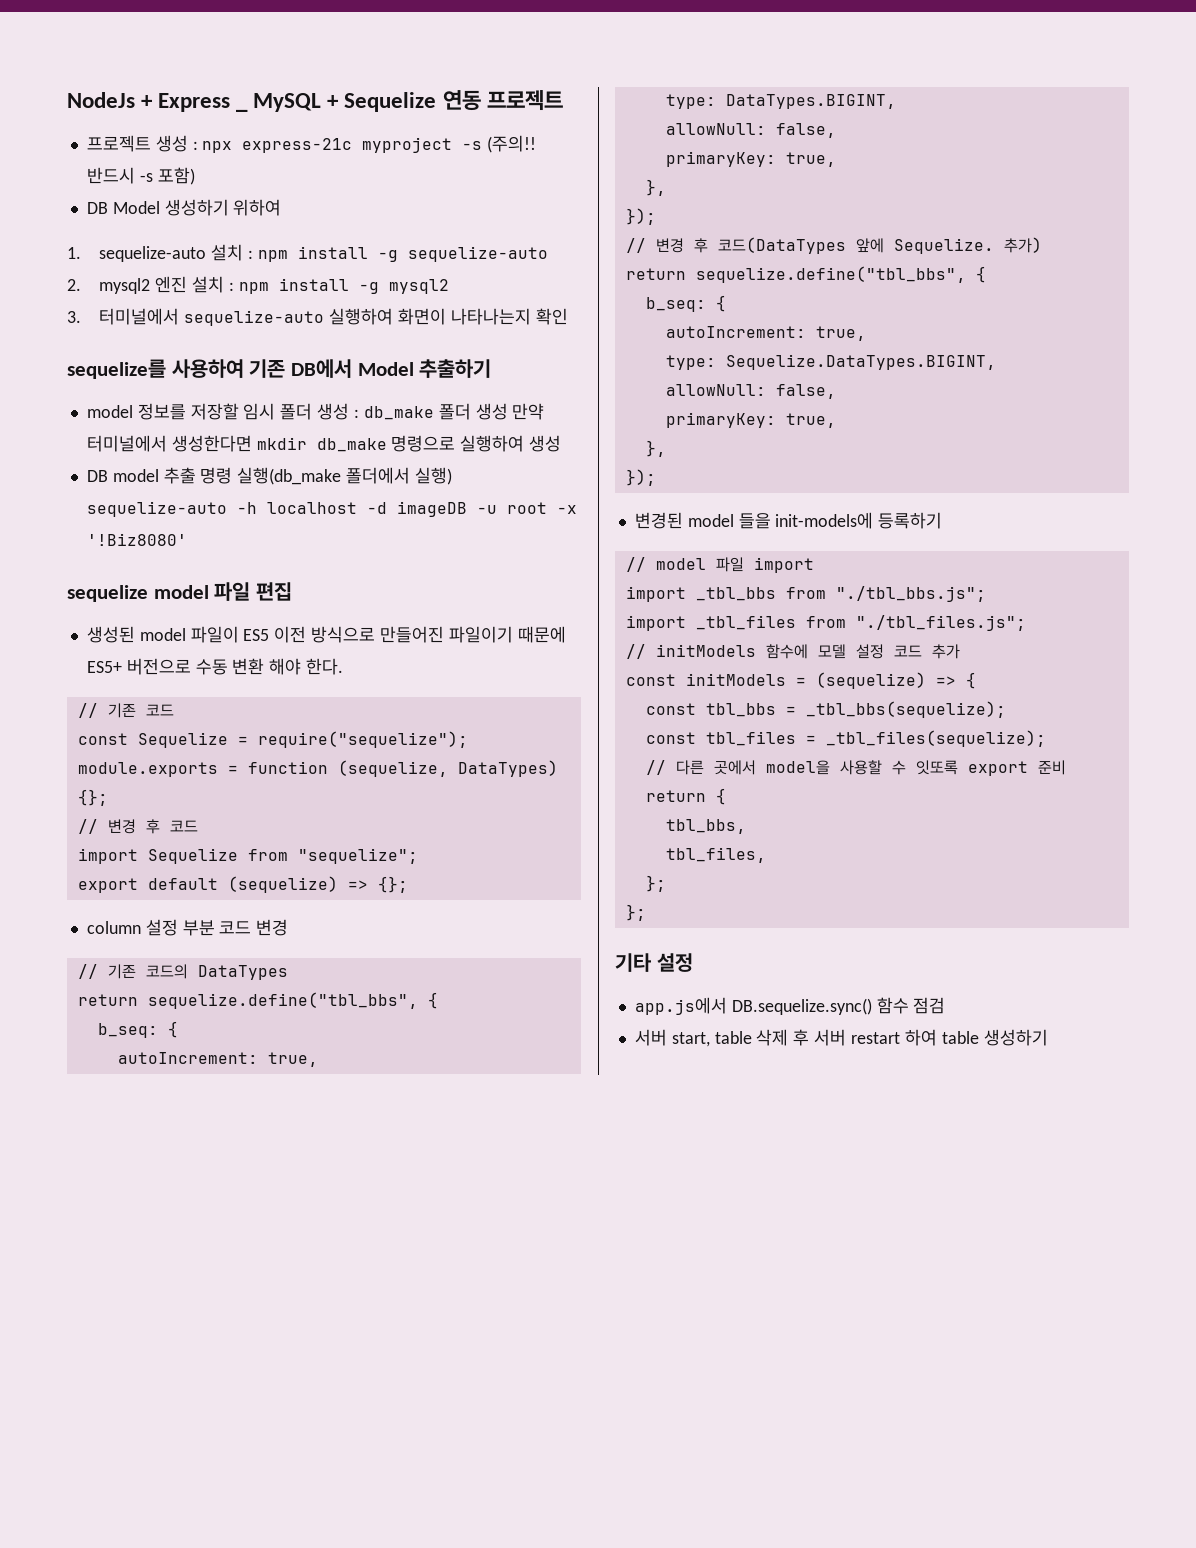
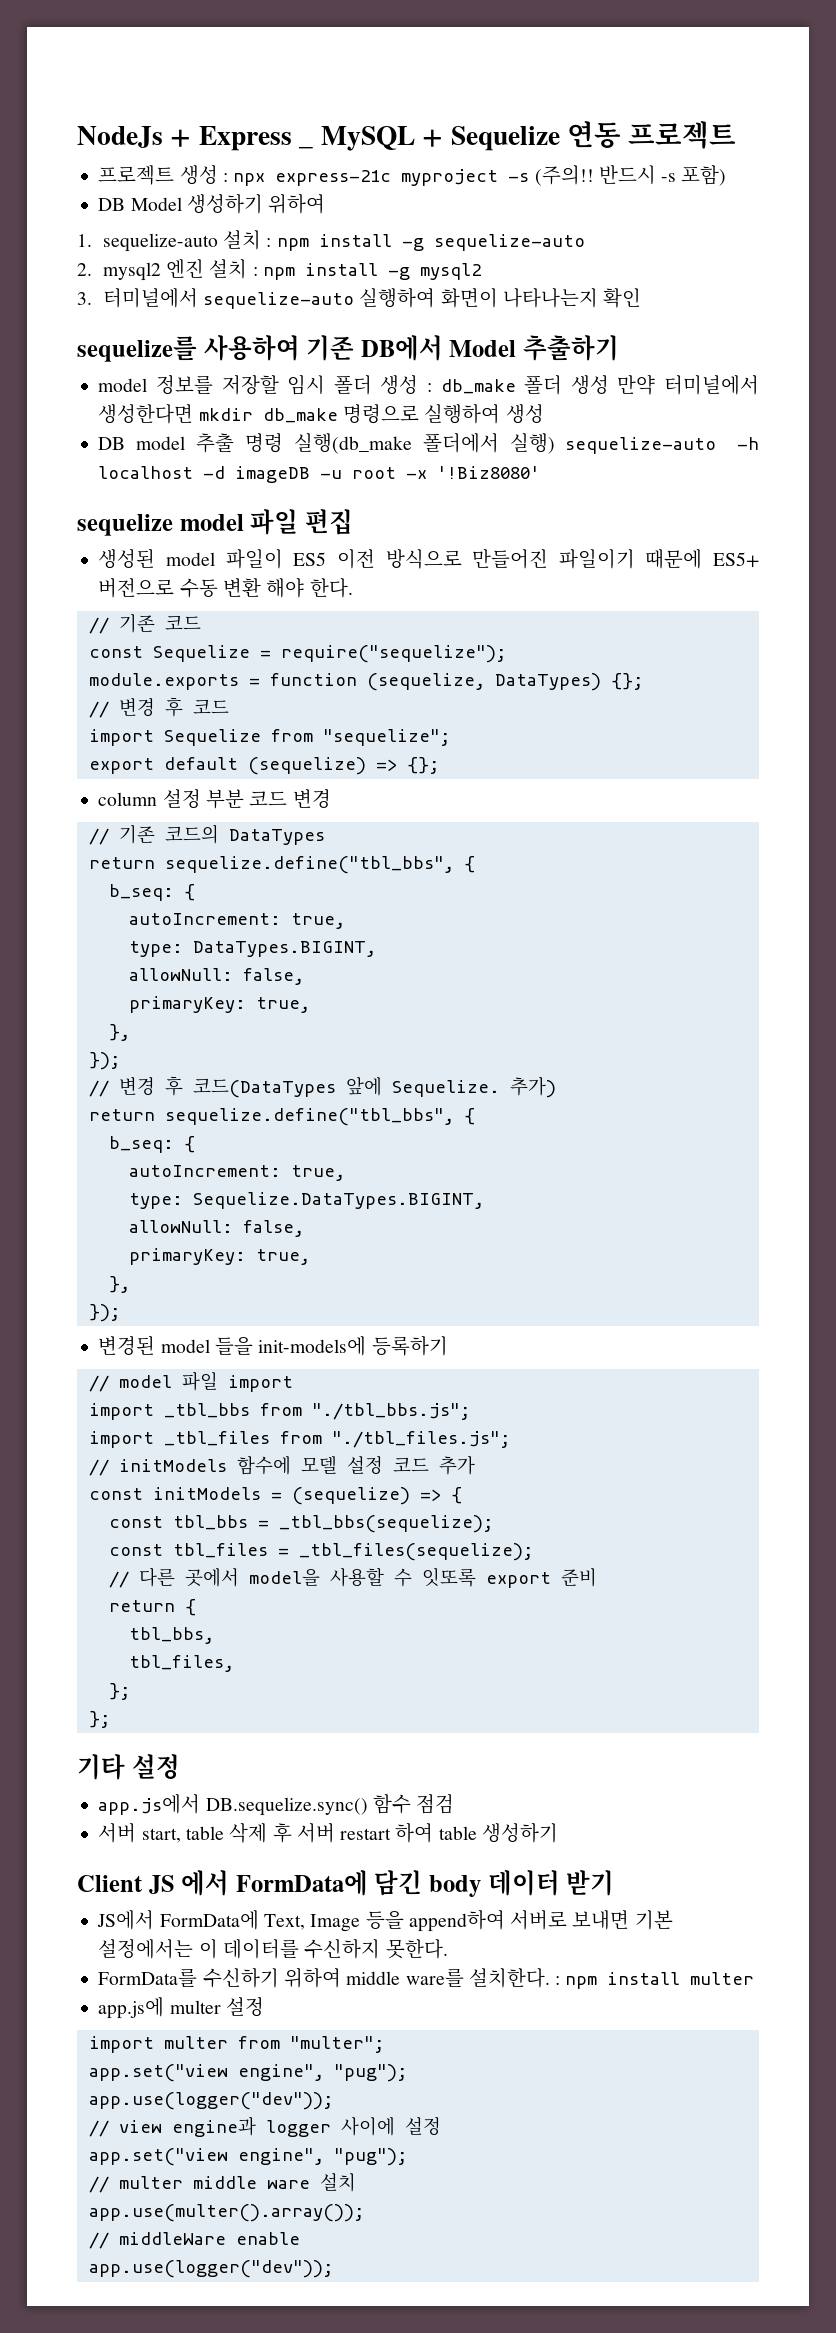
+ Client JS 에서 FormData에 담긴 body 데이터 받기
+ JS에서 FormData에 Text, Image 등을 append하여 서버로 보내면 기본 설정에서는 이 데이터를 수신하지 못한다.
+ FormData를 수신하기 위하여 middle ware를 설치한다. : npm install multer
+ app.js에 multer 설정
+ import multer from "multer";
+ app.set("view engine", "pug");
+ app.use(logger("dev"));
+ // view engine과 logger 사이에 설정
+ app.set("view engine", "pug");
+ // multer middle ware 설치
+ app.use(multer().array());
+ // middleWare enable
+ app.use(logger("dev"));

